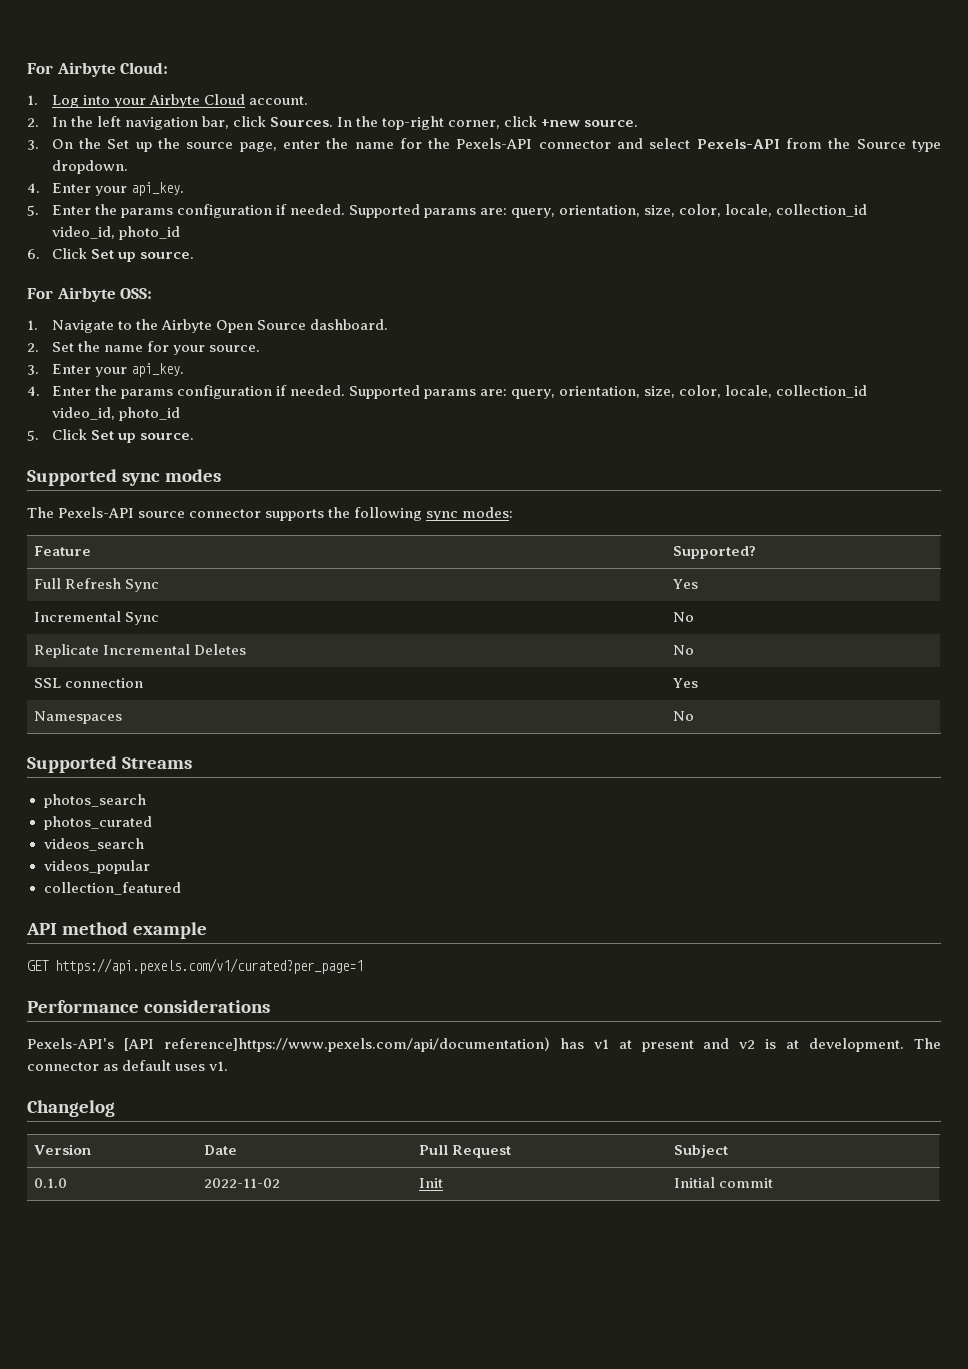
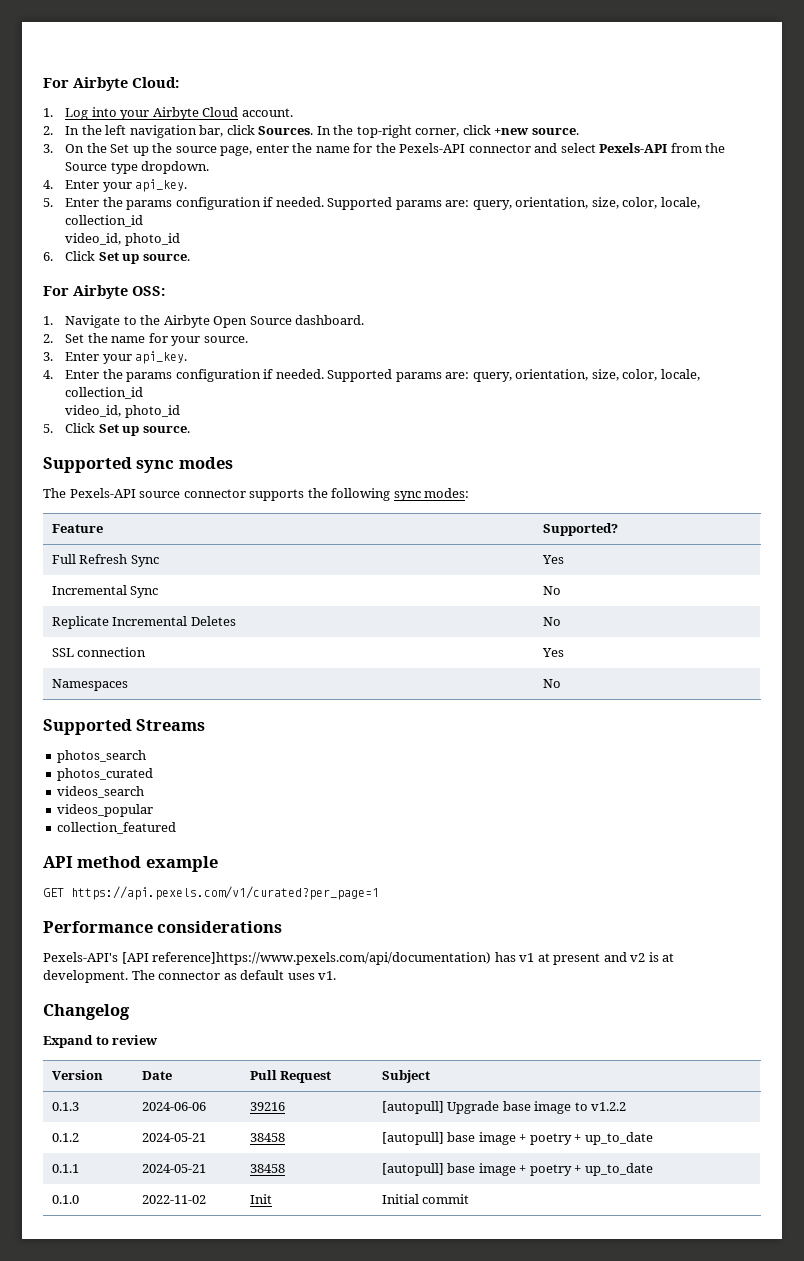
+ Expand to review
+ 0.1.3 | 2024-06-06 | 39216 | [autopull] Upgrade base image to v1.2.2
+ 0.1.2 | 2024-05-21 | 38458 | [autopull] base image + poetry + up_to_date
+ 0.1.1 | 2024-05-21 | 38458 | [autopull] base image + poetry + up_to_date

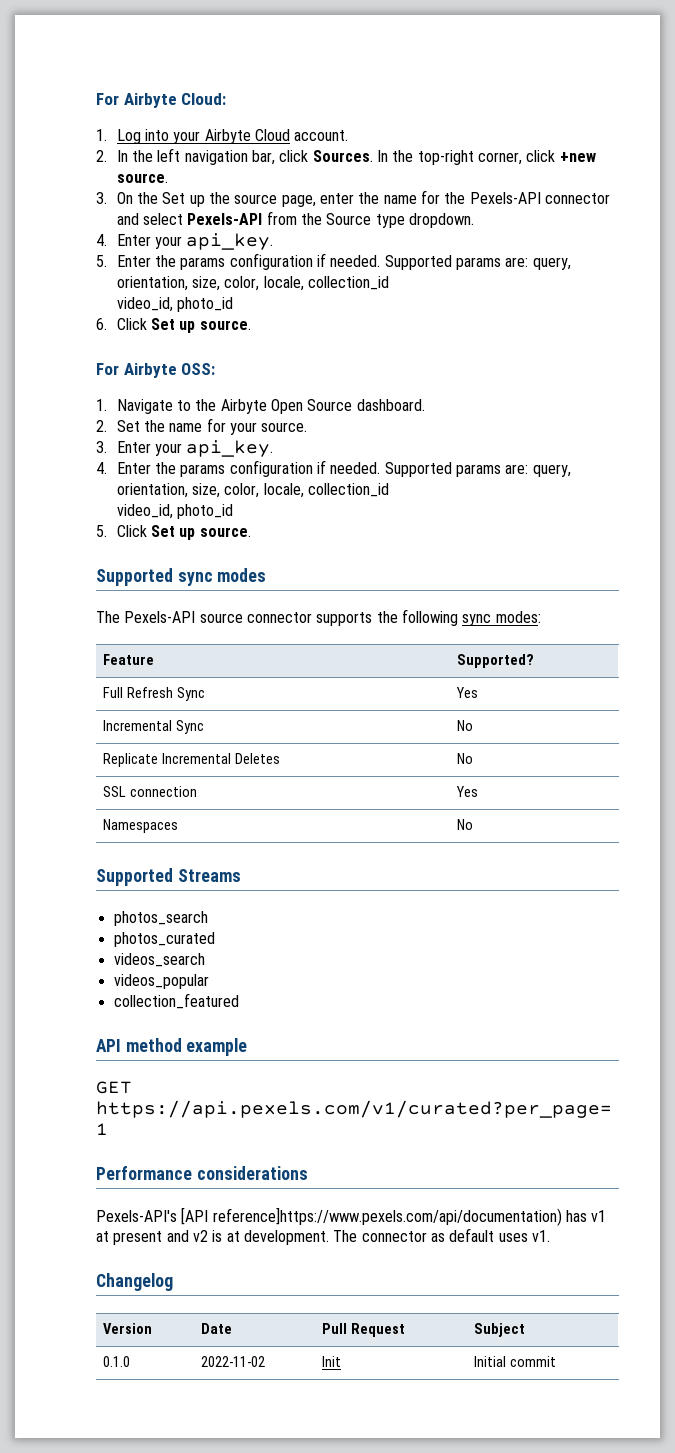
- Expand to review
- 0.1.3 | 2024-06-06 | 39216 | [autopull] Upgrade base image to v1.2.2
- 0.1.2 | 2024-05-21 | 38458 | [autopull] base image + poetry + up_to_date
- 0.1.1 | 2024-05-21 | 38458 | [autopull] base image + poetry + up_to_date

